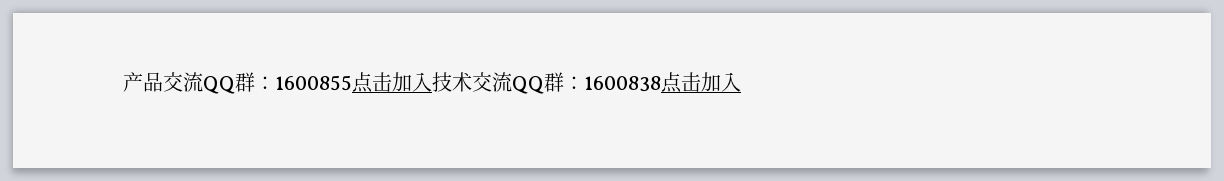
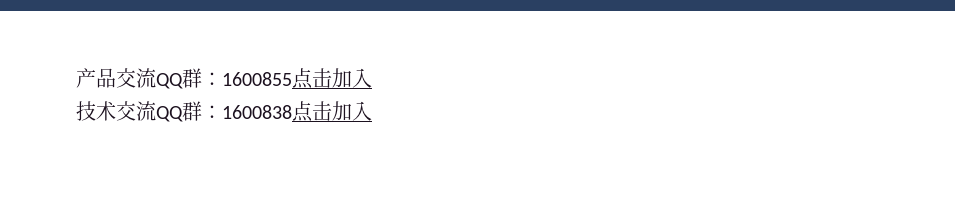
- 产品交流QQ群：1600855点击加入技术交流QQ群：1600838点击加入
+ 产品交流QQ群：1600855点击加入
+ 技术交流QQ群：1600838点击加入

